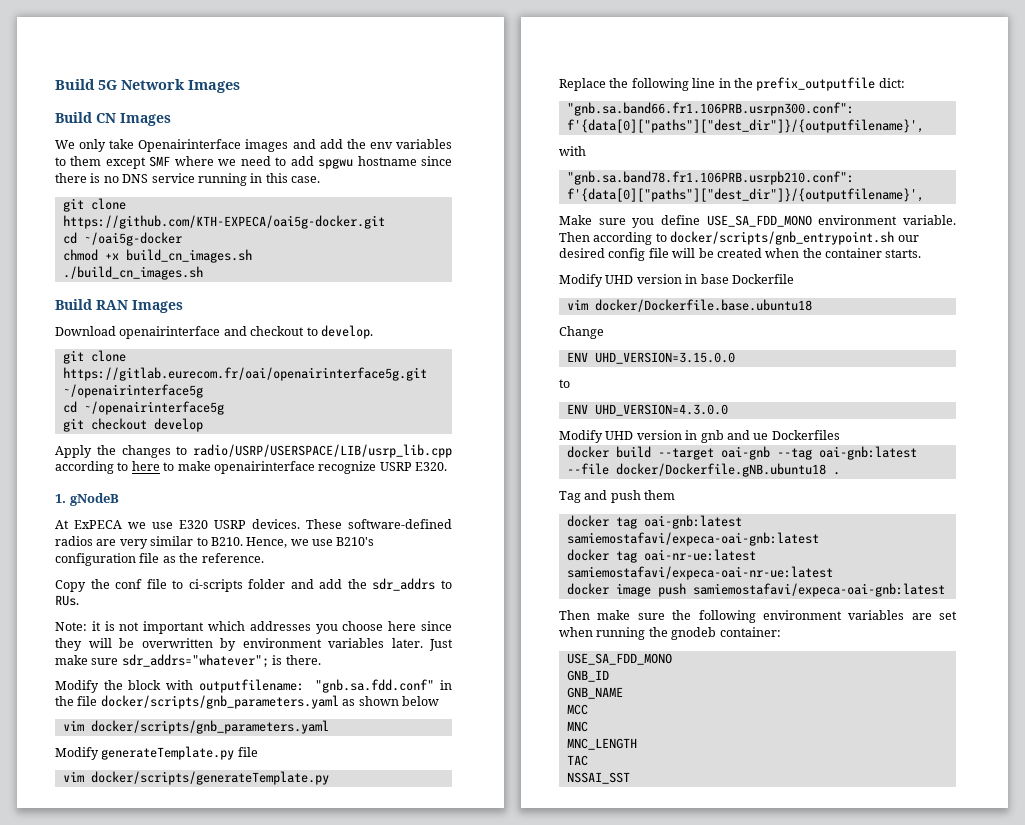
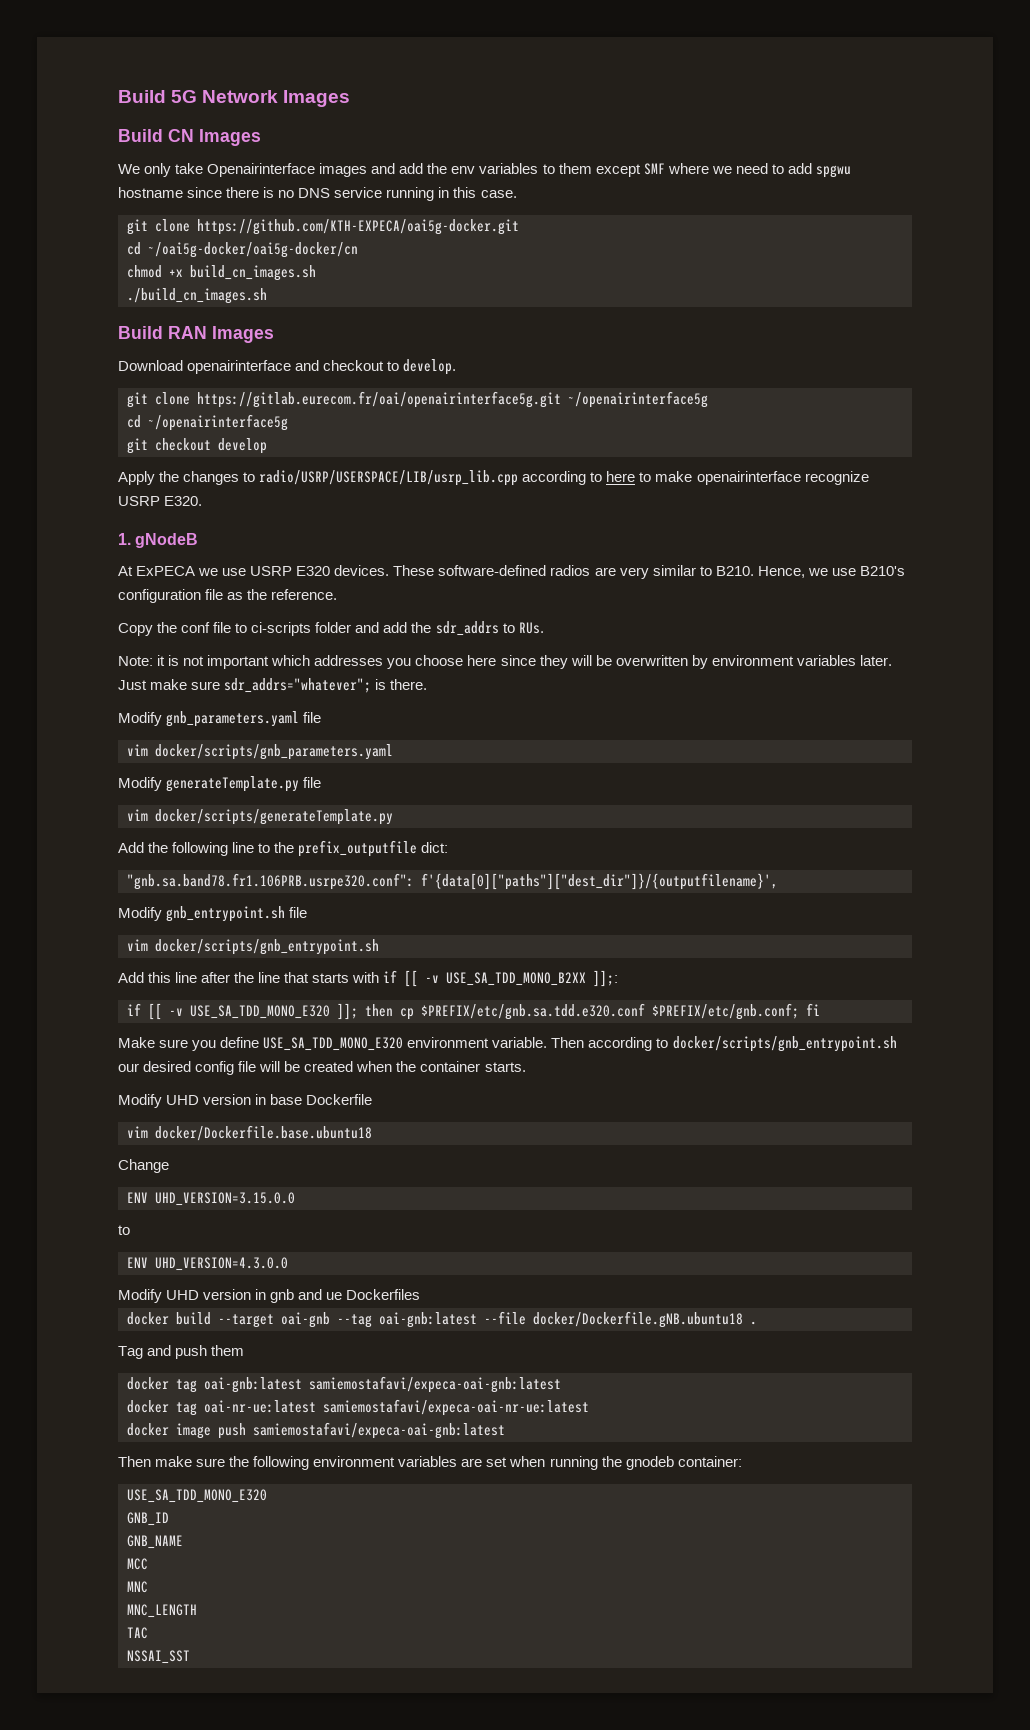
- cd ~/oai5g-docker
+ cd ~/oai5g-docker/oai5g-docker/cn
- At ExPECA we use E320 USRP devices.
+ At ExPECA we use USRP E320 devices.
- Modify the block with outputfilename: "gnb.sa.fdd.conf" in the file docker/scripts/gnb_parameters.yaml as shown below
+ Modify gnb_parameters.yaml file
- Replace the following line in the prefix_outputfile dict:
+ Add the following line to the prefix_outputfile dict:
- "gnb.sa.band66.fr1.106PRB.usrpn300.conf": f'{data[0]["paths"]["dest_dir"]}/{outputfilename}',
- with
- "gnb.sa.band78.fr1.106PRB.usrpb210.conf": f'{data[0]["paths"]["dest_dir"]}/{outputfilename}',
+ "gnb.sa.band78.fr1.106PRB.usrpe320.conf": f'{data[0]["paths"]["dest_dir"]}/{outputfilename}',
+ Modify gnb_entrypoint.sh file
+ vim docker/scripts/gnb_entrypoint.sh
+ Add this line after the line that starts with if [[ -v USE_SA_TDD_MONO_B2XX ]];:
+ if [[ -v USE_SA_TDD_MONO_E320 ]]; then cp $PREFIX/etc/gnb.sa.tdd.e320.conf $PREFIX/etc/gnb.conf; fi
- Make sure you define USE_SA_FDD_MONO environment variable.
+ Make sure you define USE_SA_TDD_MONO_E320 environment variable.
  Then make sure the following environment variables are set when running the gnodeb container:
- USE_SA_FDD_MONO
+ USE_SA_TDD_MONO_E320

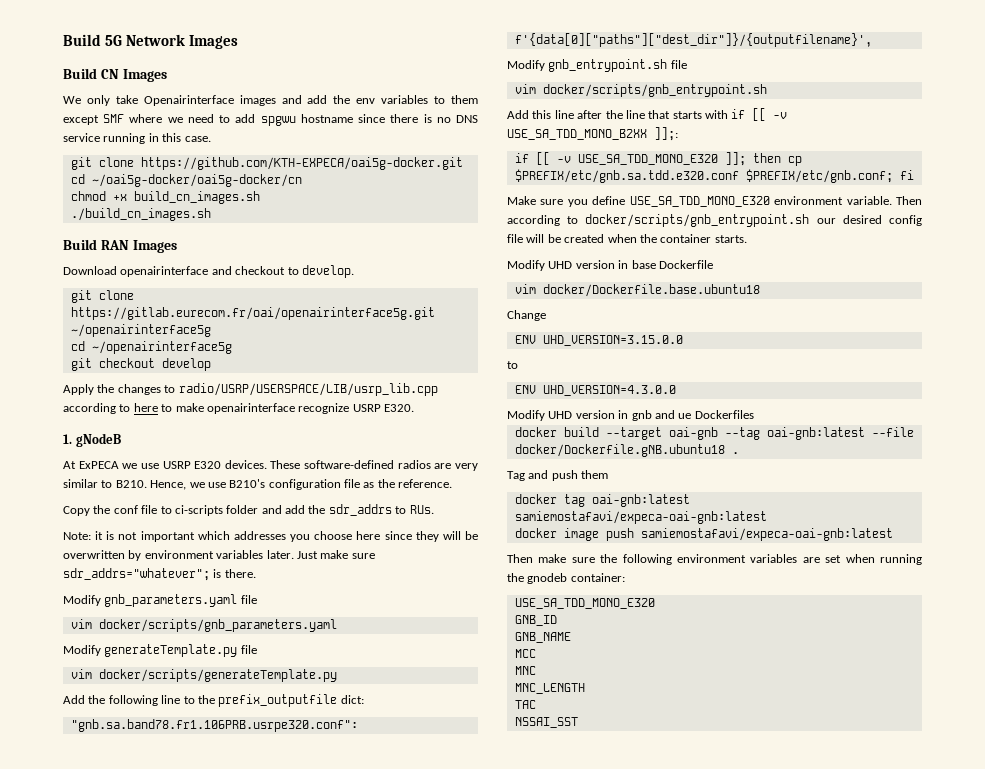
- docker tag oai-nr-ue:latest samiemostafavi/expeca-oai-nr-ue:latest

